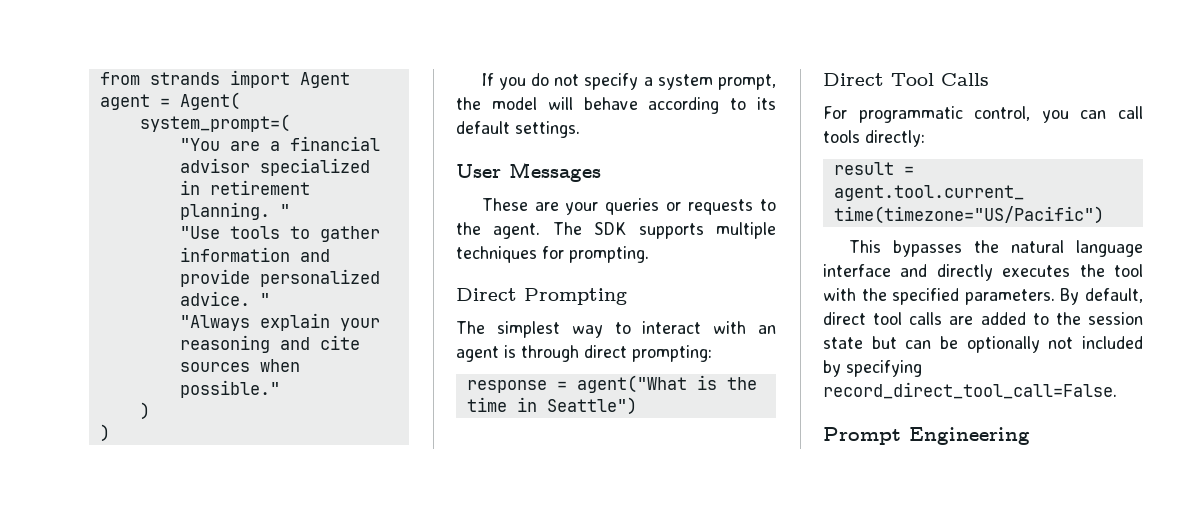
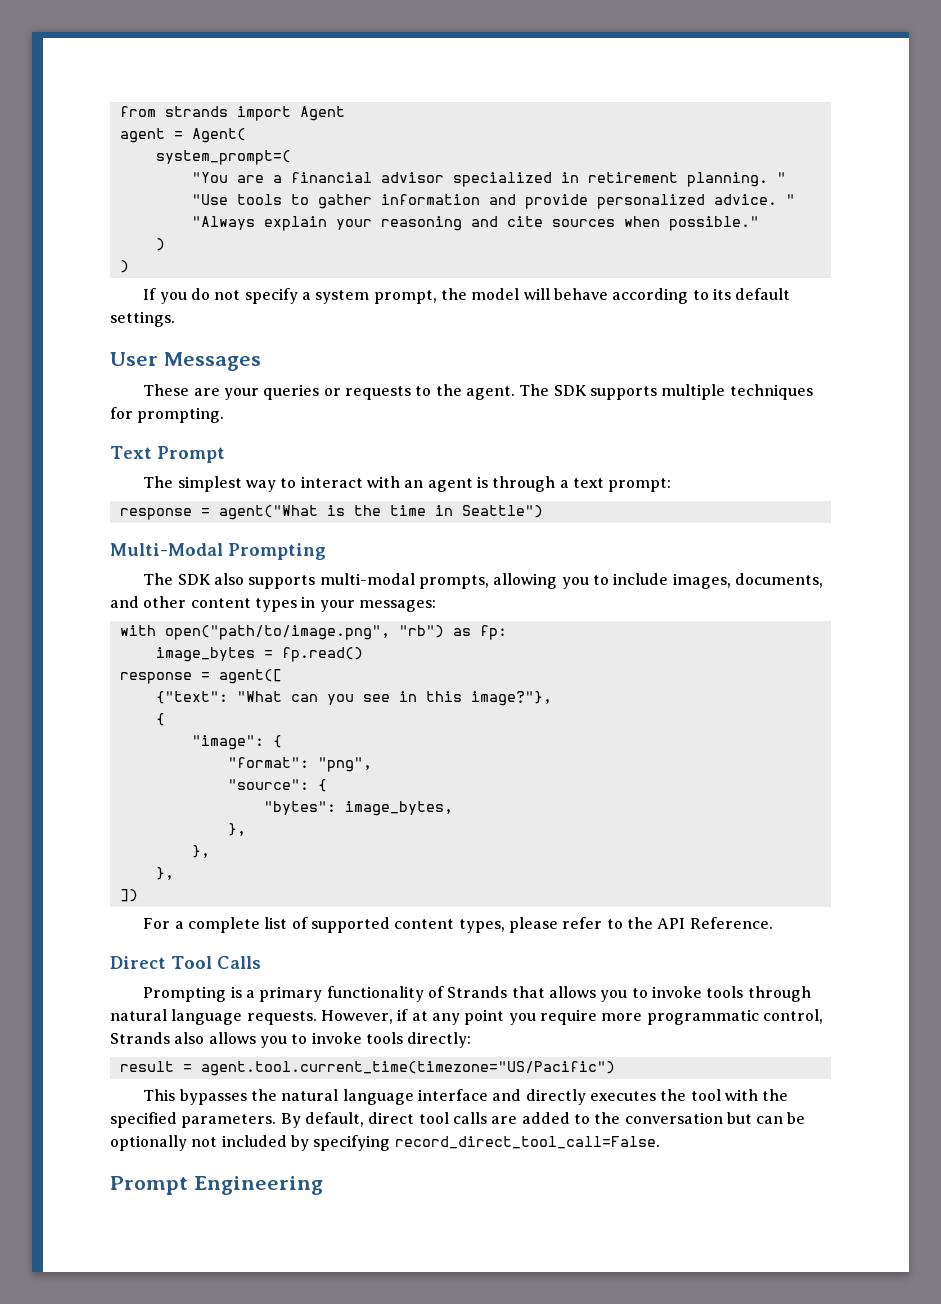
- Direct Prompting
+ Text Prompt
- The simplest way to interact with an agent is through direct prompting:
+ The simplest way to interact with an agent is through a text prompt:
+ Multi-Modal Prompting
+ The SDK also supports multi-modal prompts, allowing you to include images, documents, and other content types in your messages:
+ with open("path/to/image.png", "rb") as fp:
+ image_bytes = fp.read()
+ response = agent([
+ {"text": "What can you see in this image?"},
+ {
+ "image": {
+ "format": "png",
+ "source": {
+ "bytes": image_bytes,
+ },
+ },
+ },
+ ])
+ For a complete list of supported content types, please refer to the API Reference.
  Direct Tool Calls
- For programmatic control, you can call tools directly:
+ Prompting is a primary functionality of Strands that allows you to invoke tools through natural language requests. However, if at any point you require more programmatic control, Strands also allows you to invoke tools directly:
- By default, direct tool calls are added to the session state but can be optionally not included by specifying record_direct_tool_call=False.
+ By default, direct tool calls are added to the conversation but can be optionally not included by specifying record_direct_tool_call=False.

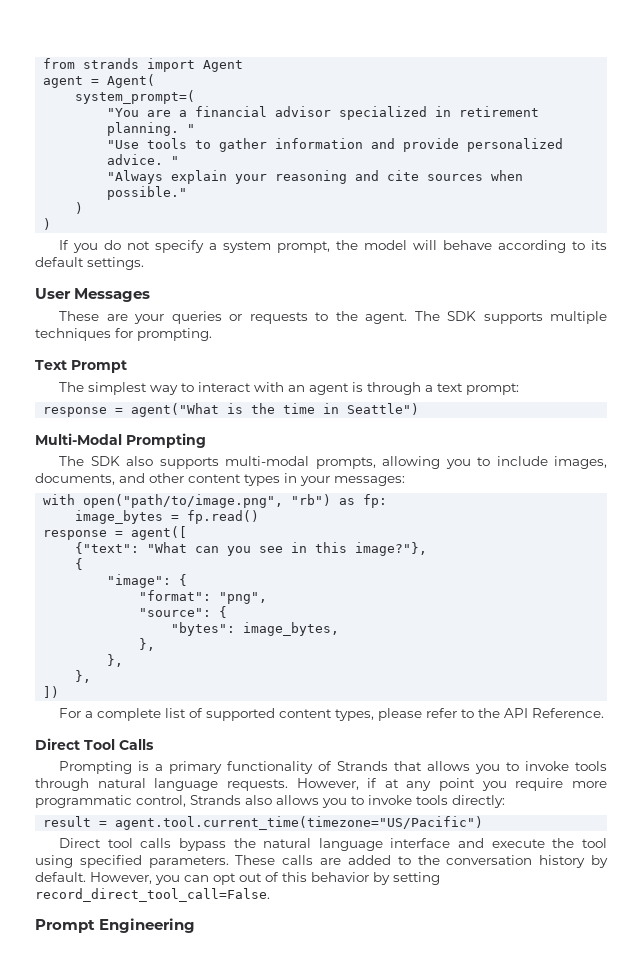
- This bypasses the natural language interface and directly executes the tool with the specified parameters. By default, direct tool calls are added to the conversation but can be optionally not included by specifying record_direct_tool_call=False.
+ Direct tool calls bypass the natural language interface and execute the tool using specified parameters. These calls are added to the conversation history by default. However, you can opt out of this behavior by setting record_direct_tool_call=False.

